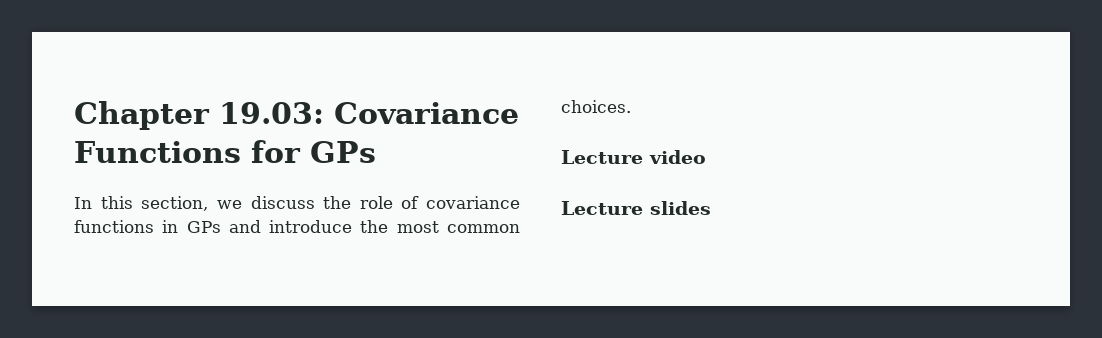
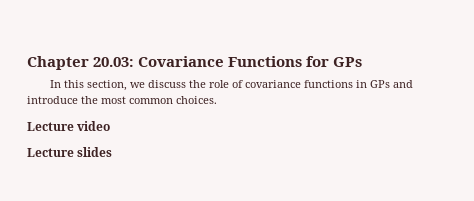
- Chapter 19.03: Covariance Functions for GPs
+ Chapter 20.03: Covariance Functions for GPs

